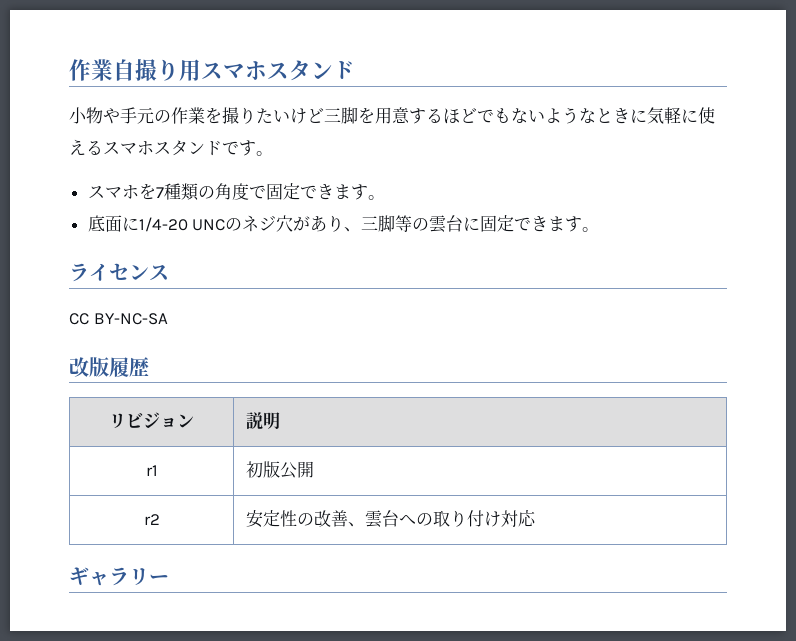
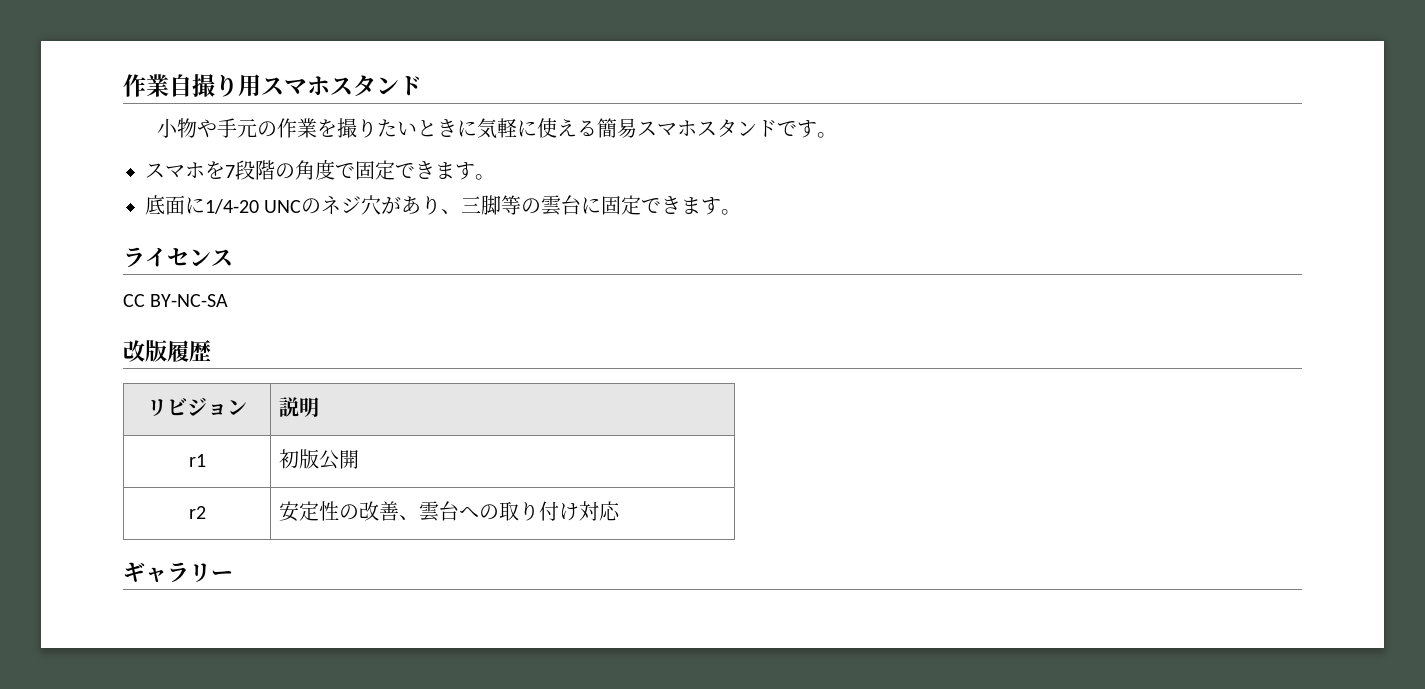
- 小物や手元の作業を撮りたいけど三脚を用意するほどでもないようなときに気軽に使えるスマホスタンドです。
+ 小物や手元の作業を撮りたいときに気軽に使える簡易スマホスタンドです。
- スマホを7種類の角度で固定できます。
+ スマホを7段階の角度で固定できます。

